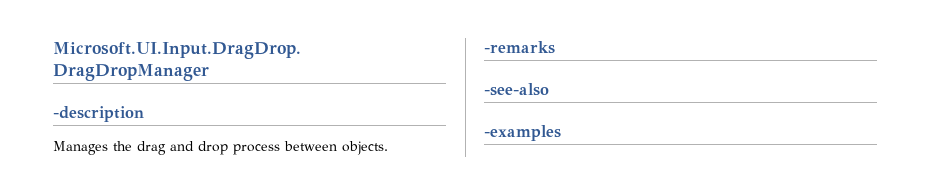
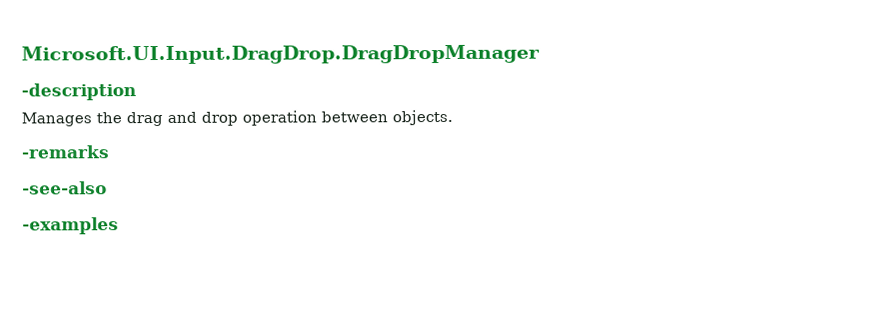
- Manages the drag and drop process between objects.
+ Manages the drag and drop operation between objects.

